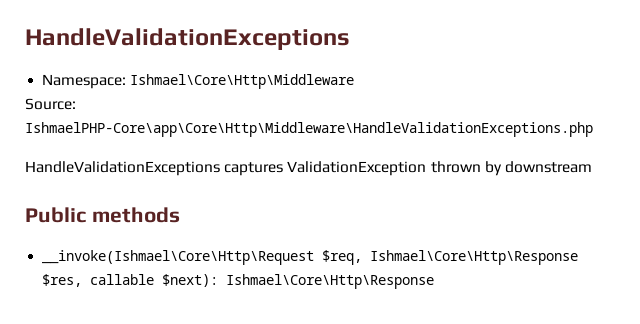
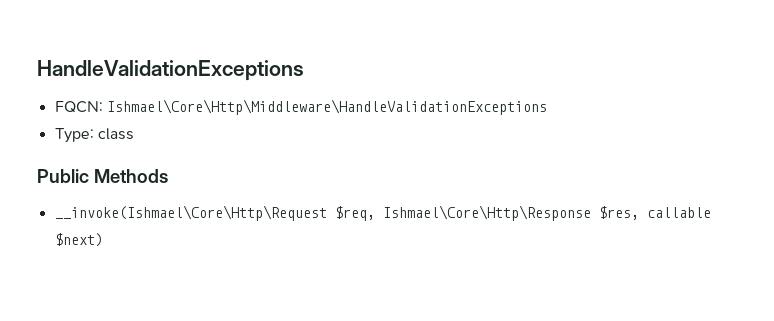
- Namespace: Ishmael\Core\Http\Middleware
- Source: IshmaelPHP-Core\app\Core\Http\Middleware\HandleValidationExceptions.php
- HandleValidationExceptions captures ValidationException thrown by downstream
+ FQCN: Ishmael\Core\Http\Middleware\HandleValidationExceptions
+ Type: class
- Public methods
+ Public Methods
- __invoke(Ishmael\Core\Http\Request $req, Ishmael\Core\Http\Response $res, callable $next): Ishmael\Core\Http\Response
+ __invoke(Ishmael\Core\Http\Request $req, Ishmael\Core\Http\Response $res, callable $next)

